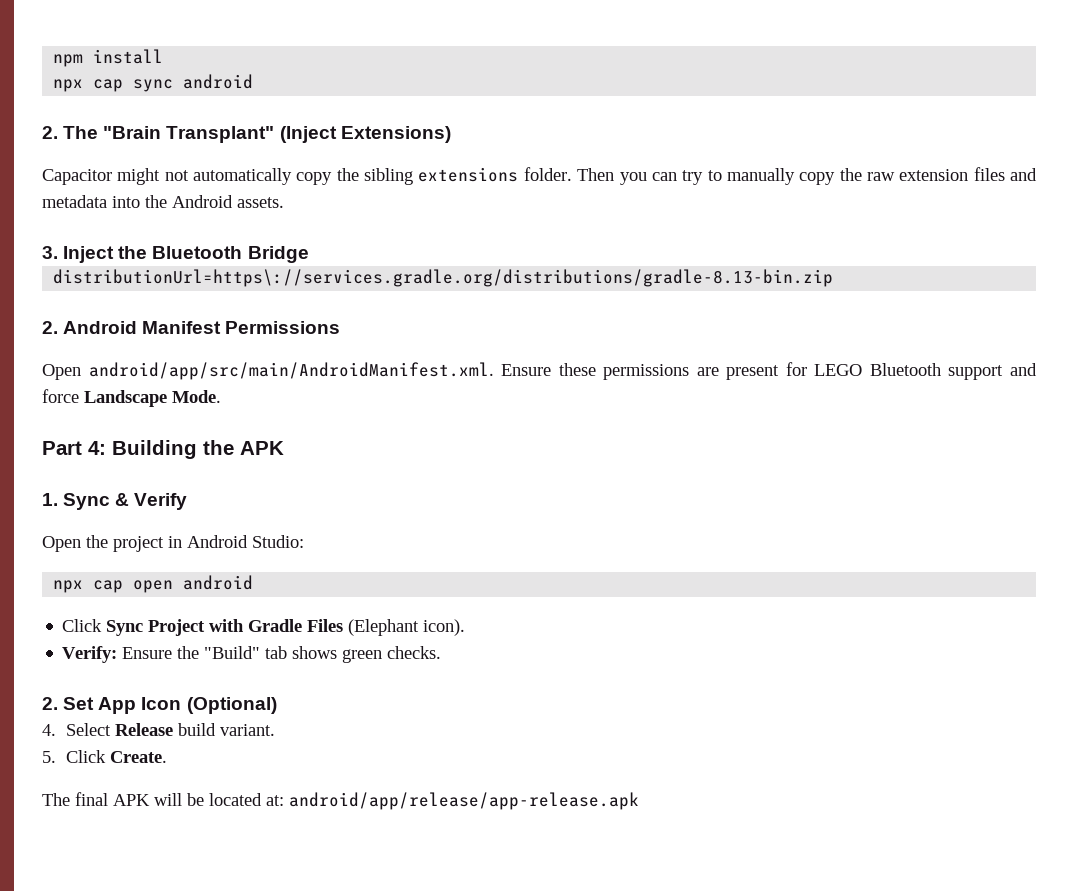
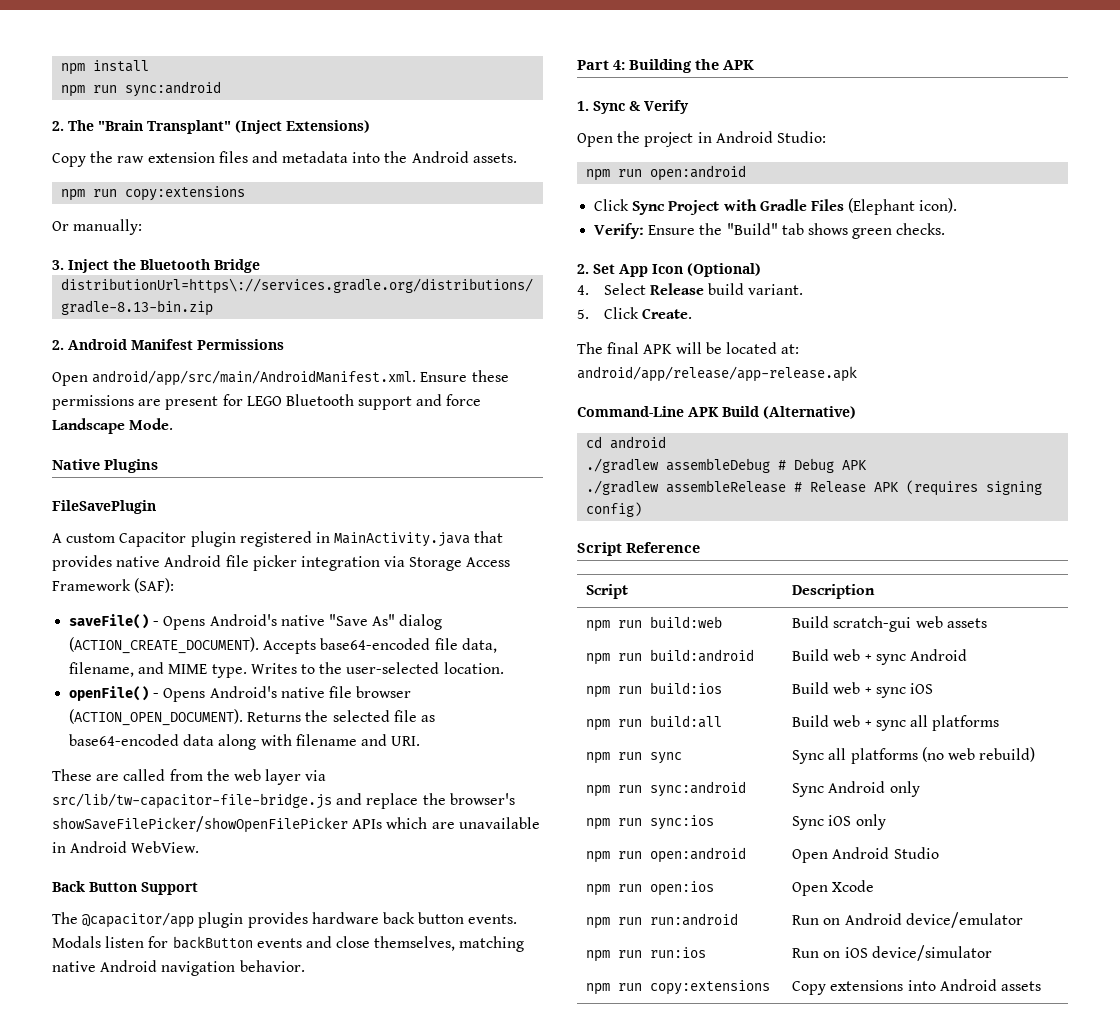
  npm install
- npx cap sync android
+ npm run sync:android
- Capacitor might not automatically copy the sibling extensions folder. Then you can try to manually copy the raw extension files and metadata into the Android assets.
+ Copy the raw extension files and metadata into the Android assets.
+ npm run copy:extensions
+ Or manually:
+ Native Plugins
+ FileSavePlugin
+ A custom Capacitor plugin registered in MainActivity.java that provides native Android file picker integration via Storage Access Framework (SAF):
+ saveFile() - Opens Android's native "Save As" dialog (ACTION_CREATE_DOCUMENT). Accepts base64-encoded file data, filename, and MIME type. Writes to the user-selected location.
+ openFile() - Opens Android's native file browser (ACTION_OPEN_DOCUMENT). Returns the selected file as base64-encoded data along with filename and URI.
+ These are called from the web layer via src/lib/tw-capacitor-file-bridge.js and replace the browser's showSaveFilePicker/showOpenFilePicker APIs which are unavailable in Android WebView.
+ Back Button Support
+ The @capacitor/app plugin provides hardware back button events. Modals listen for backButton events and close themselves, matching native Android navigation behavior.
  Open the project in Android Studio:
- npx cap open android
+ npm run open:android
+ Command-Line APK Build (Alternative)
+ cd android
+ ./gradlew assembleDebug # Debug APK
+ ./gradlew assembleRelease # Release APK (requires signing config)
+ Script Reference
+ Script | Description
+ npm run build:web | Build scratch-gui web assets
+ npm run build:android | Build web + sync Android
+ npm run build:ios | Build web + sync iOS
+ npm run build:all | Build web + sync all platforms
+ npm run sync | Sync all platforms (no web rebuild)
+ npm run sync:android | Sync Android only
+ npm run sync:ios | Sync iOS only
+ npm run open:android | Open Android Studio
+ npm run open:ios | Open Xcode
+ npm run run:android | Run on Android device/emulator
+ npm run run:ios | Run on iOS device/simulator
+ npm run copy:extensions | Copy extensions into Android assets

